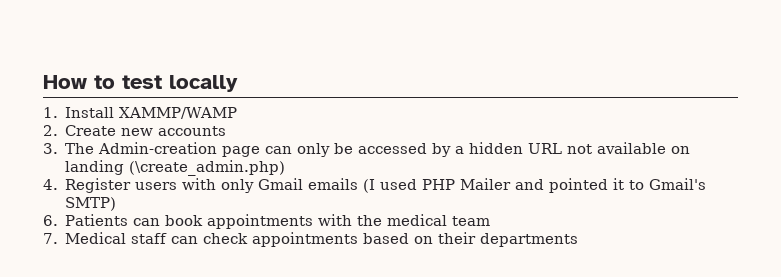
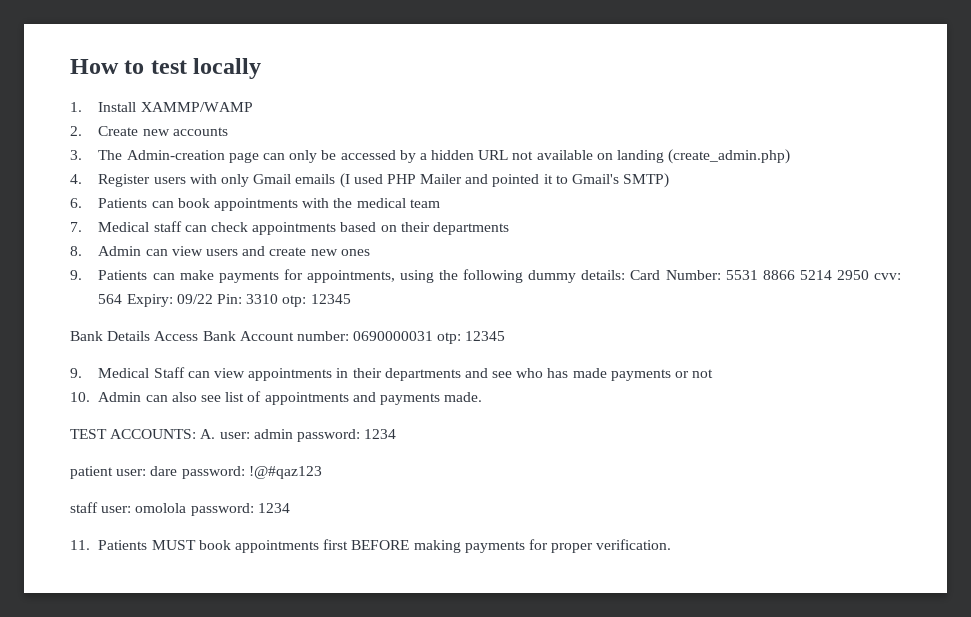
- 3. The Admin-creation page can only be accessed by a hidden URL not available on landing (\create_admin.php)
+ 3. The Admin-creation page can only be accessed by a hidden URL not available on landing (create_admin.php)
+ 8. Admin can view users and create new ones
+ 9. Patients can make payments for appointments, using the following dummy details: Card Number: 5531 8866 5214 2950 cvv: 564 Expiry: 09/22 Pin: 3310 otp: 12345
+ Bank Details Access Bank Account number: 0690000031 otp: 12345
+ 9. Medical Staff can view appointments in their departments and see who has made payments or not
+ 10. Admin can also see list of appointments and payments made.
+ TEST ACCOUNTS: A. user: admin password: 1234
+ patient user: dare password: !@#qaz123
+ staff user: omolola password: 1234
+ 11. Patients MUST book appointments first BEFORE making payments for proper verification.

